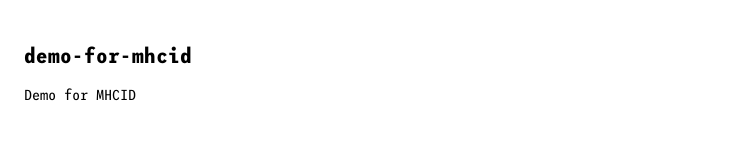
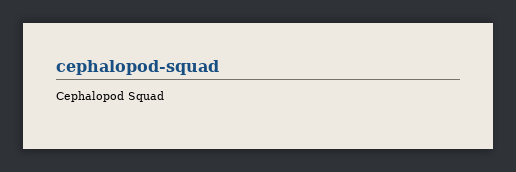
- demo-for-mhcid
- Demo for MHCID
+ cephalopod-squad
+ Cephalopod Squad

